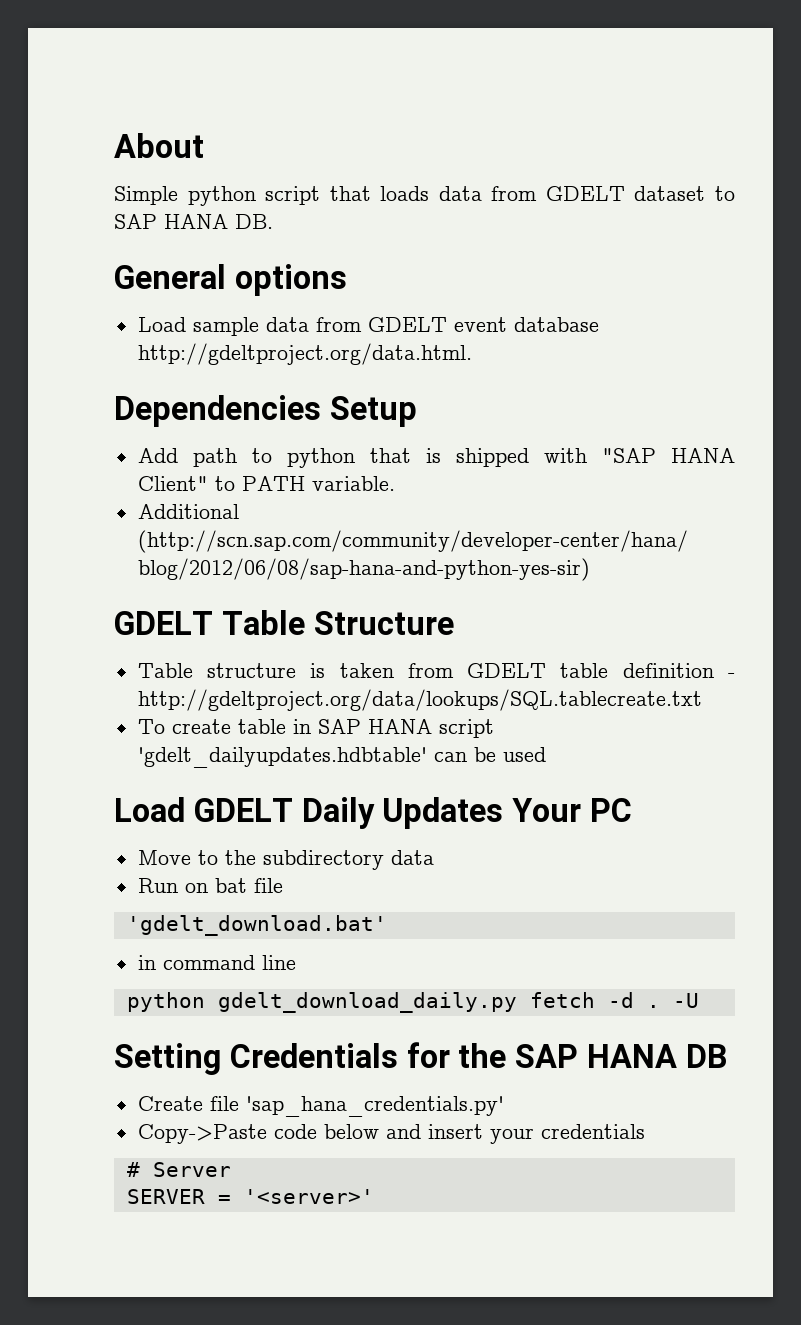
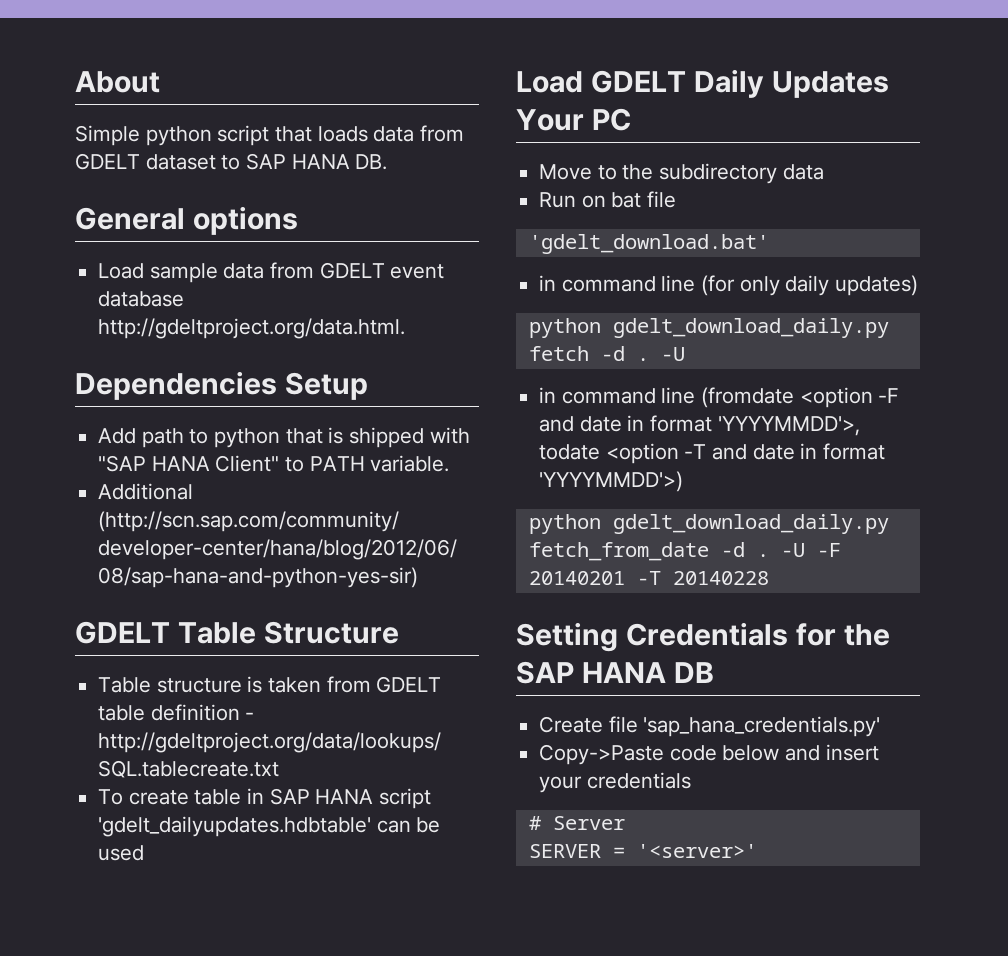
- in command line
+ in command line (for only daily updates)
+ in command line (fromdate <option -F and date in format 'YYYYMMDD'>, todate <option -T and date in format 'YYYYMMDD'>)
+ python gdelt_download_daily.py fetch_from_date -d . -U -F 20140201 -T 20140228

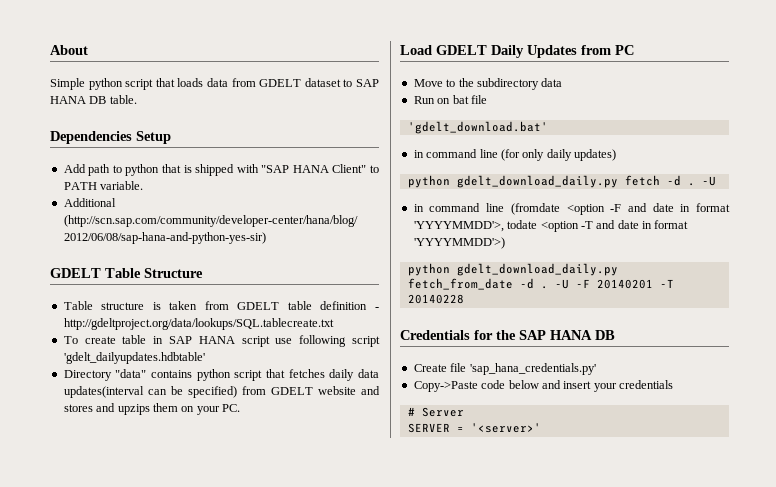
- Simple python script that loads data from GDELT dataset to SAP HANA DB.
- General options
- Load sample data from GDELT event database http://gdeltproject.org/data.html.
+ Simple python script that loads data from GDELT dataset to SAP HANA DB table.
- To create table in SAP HANA script 'gdelt_dailyupdates.hdbtable' can be used
+ To create table in SAP HANA script use following script 'gdelt_dailyupdates.hdbtable'
+ Directory "data" contains python script that fetches daily data updates(interval can be specified) from GDELT website and stores and upzips them on your PC.
- Load GDELT Daily Updates Your PC
+ Load GDELT Daily Updates from PC
- Setting Credentials for the SAP HANA DB
+ Credentials for the SAP HANA DB

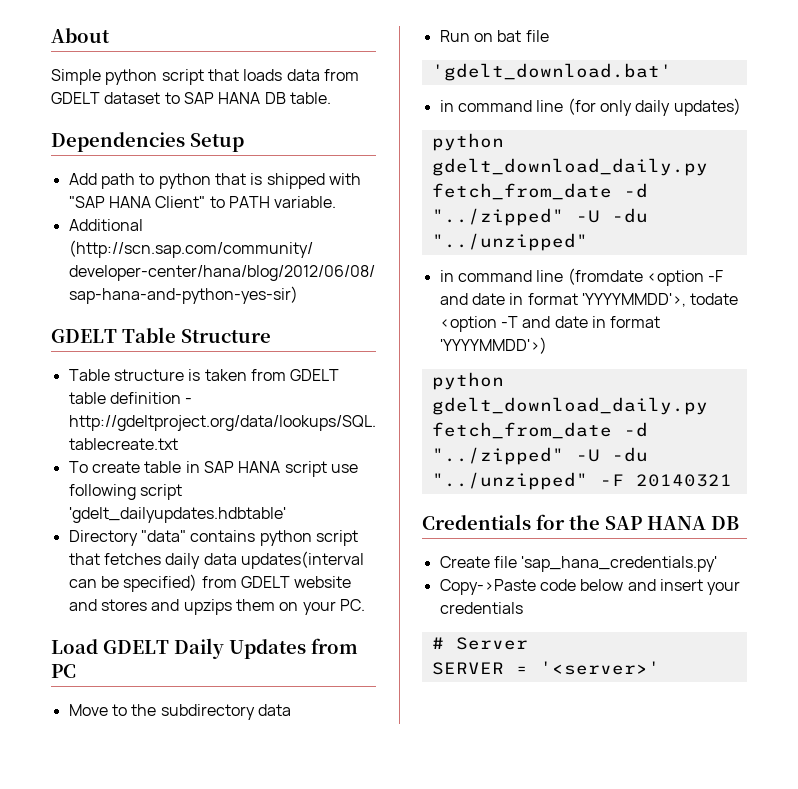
  in command line (for only daily updates)
- python gdelt_download_daily.py fetch -d . -U
+ python gdelt_download_daily.py fetch_from_date -d "../zipped" -U -du "../unzipped"
- python gdelt_download_daily.py fetch_from_date -d . -U -F 20140201 -T 20140228
+ python gdelt_download_daily.py fetch_from_date -d "../zipped" -U -du "../unzipped" -F 20140321

